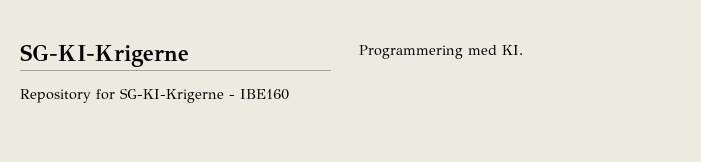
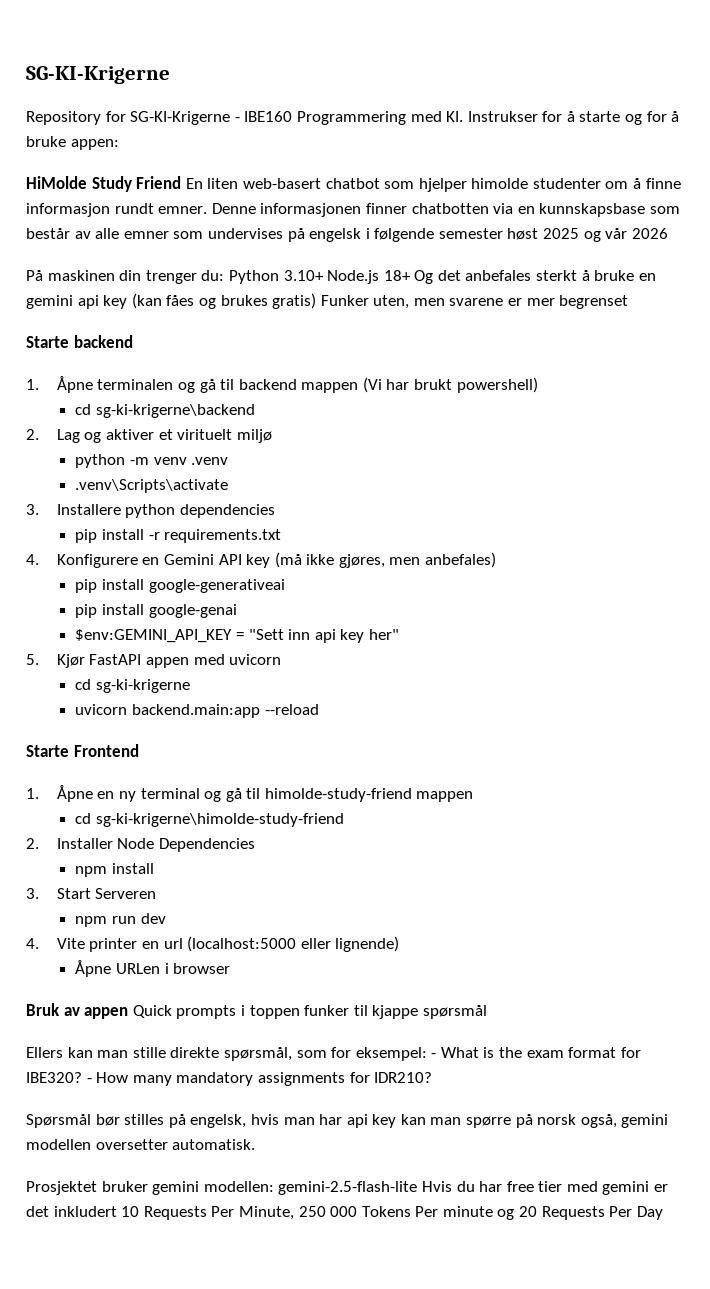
- Repository for SG-KI-Krigerne - IBE160 Programmering med KI.
+ Repository for SG-KI-Krigerne - IBE160 Programmering med KI. Instrukser for å starte og for å bruke appen:
+ HiMolde Study Friend En liten web-basert chatbot som hjelper himolde studenter om å finne informasjon rundt emner. Denne informasjonen finner chatbotten via en kunnskapsbase som består av alle emner som undervises på engelsk i følgende semester høst 2025 og vår 2026
+ På maskinen din trenger du: Python 3.10+ Node.js 18+ Og det anbefales sterkt å bruke en gemini api key (kan fåes og brukes gratis) Funker uten, men svarene er mer begrenset
+ Starte backend
+ 1. Åpne terminalen og gå til backend mappen (Vi har brukt powershell)
+ cd sg-ki-krigerne\backend
+ 2. Lag og aktiver et virituelt miljø
+ python -m venv .venv
+ .venv\Scripts\activate
+ 3. Installere python dependencies
+ pip install -r requirements.txt
+ 4. Konfigurere en Gemini API key (må ikke gjøres, men anbefales)
+ pip install google-generativeai
+ pip install google-genai
+ $env:GEMINI_API_KEY = "Sett inn api key her"
+ 5. Kjør FastAPI appen med uvicorn
+ cd sg-ki-krigerne
+ uvicorn backend.main:app --reload
+ Starte Frontend
+ 1. Åpne en ny terminal og gå til himolde-study-friend mappen
+ cd sg-ki-krigerne\himolde-study-friend
+ 2. Installer Node Dependencies
+ npm install
+ 3. Start Serveren
+ npm run dev
+ 4. Vite printer en url (localhost:5000 eller lignende)
+ Åpne URLen i browser
+ Bruk av appen Quick prompts i toppen funker til kjappe spørsmål
+ Ellers kan man stille direkte spørsmål, som for eksempel: - What is the exam format for IBE320? - How many mandatory assignments for IDR210?
+ Spørsmål bør stilles på engelsk, hvis man har api key kan man spørre på norsk også, gemini modellen oversetter automatisk.
+ Prosjektet bruker gemini modellen: gemini-2.5-flash-lite Hvis du har free tier med gemini er det inkludert 10 Requests Per Minute, 250 000 Tokens Per minute og 20 Requests Per Day

